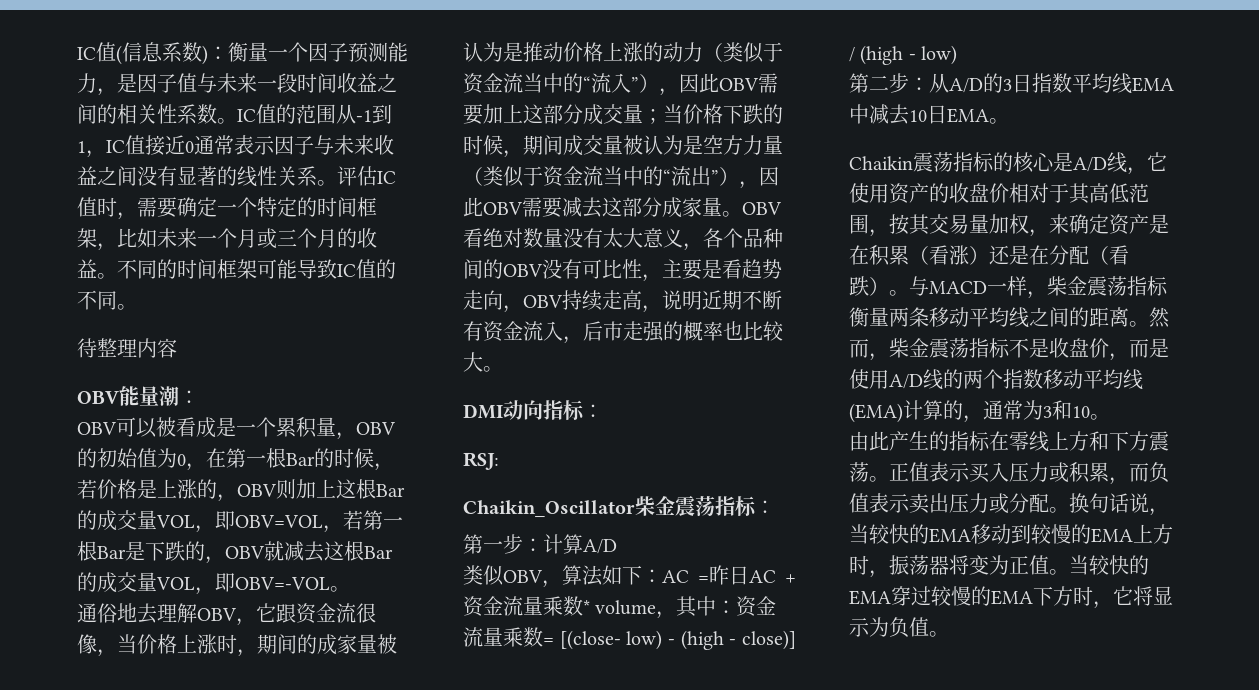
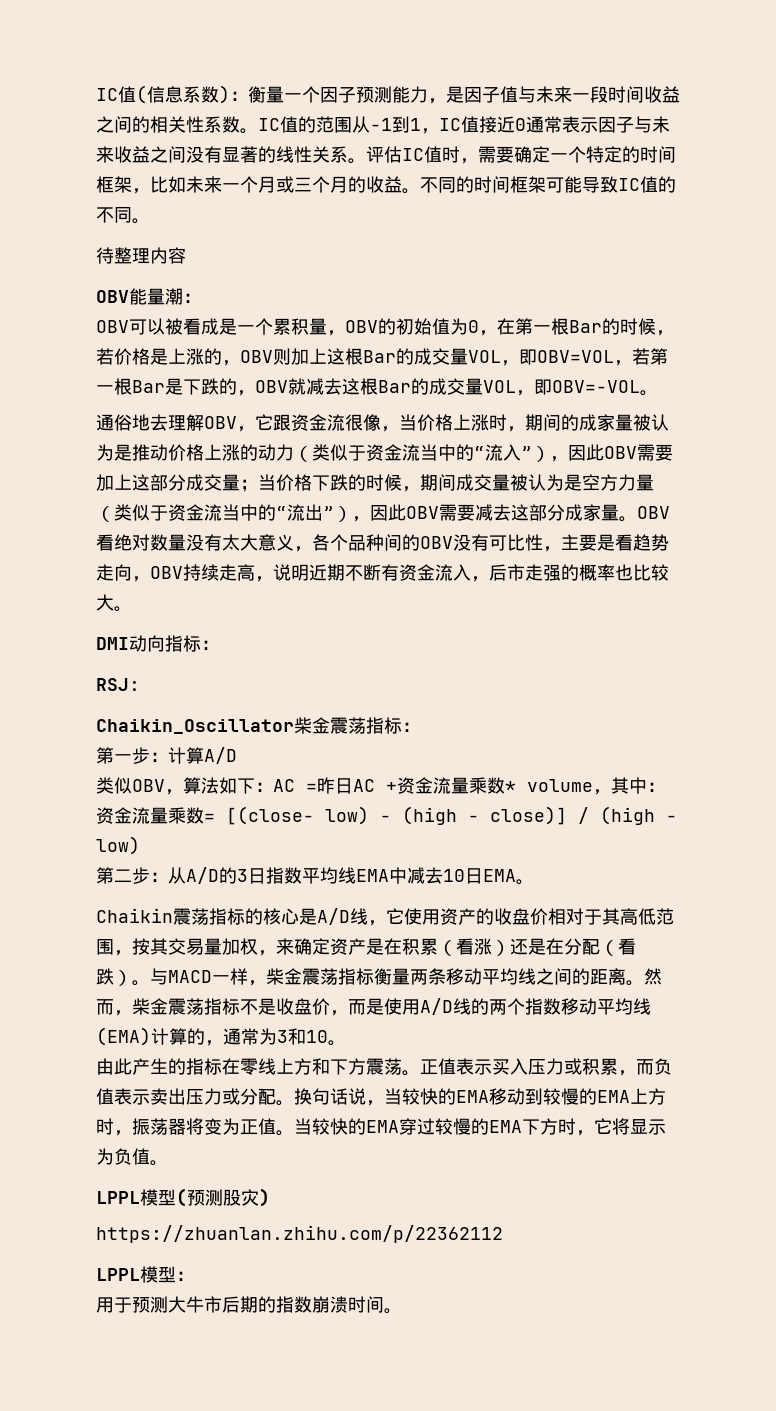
+ LPPL模型(预测股灾)
+ https://zhuanlan.zhihu.com/p/22362112
+ LPPL模型：
+ 用于预测大牛市后期的指数崩溃时间。

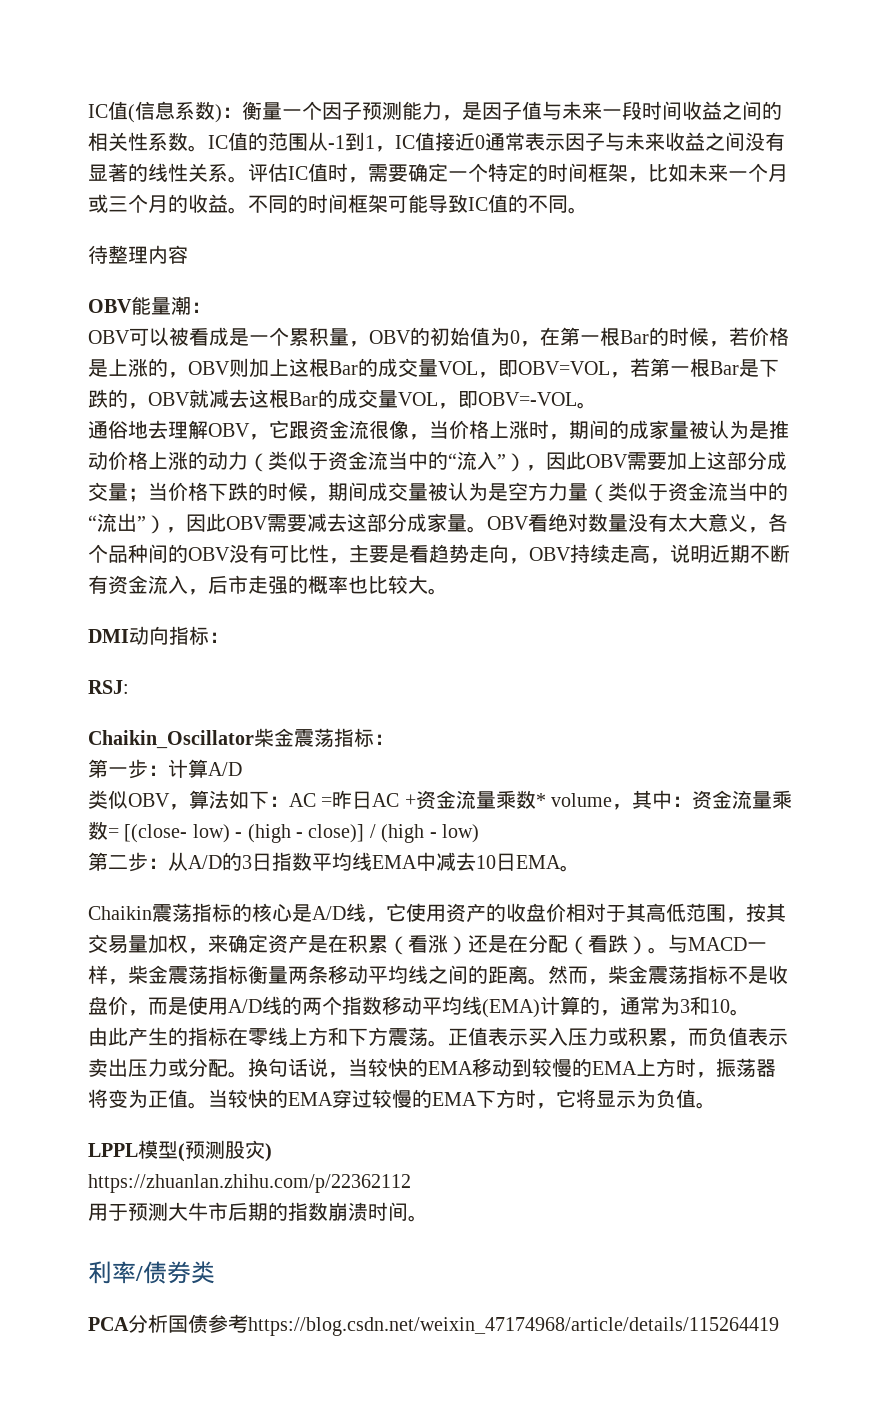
- LPPL模型：
+ 利率/债券类
+ PCA分析国债参考https://blog.csdn.net/weixin_47174968/article/details/115264419

